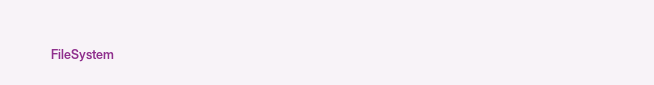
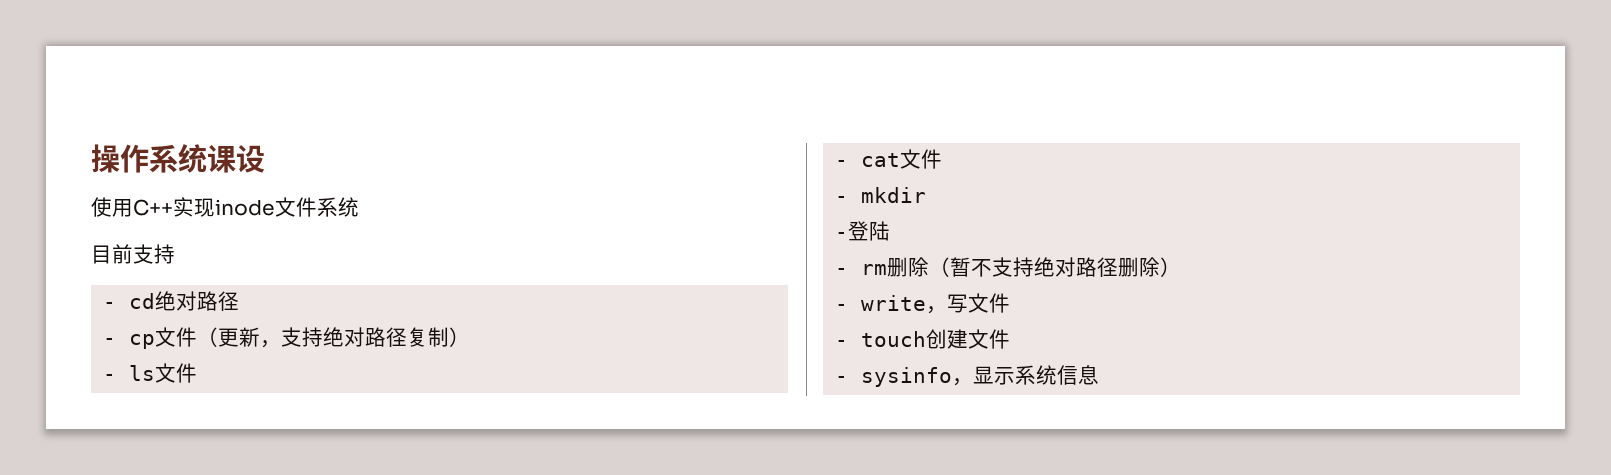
- FileSystem
+ 操作系统课设
+ 使用C++实现inode文件系统
+ 目前支持
+ - cd绝对路径
+ - cp文件（更新，支持绝对路径复制）
+ - ls文件
+ - cat文件
+ - mkdir
+ -登陆
+ - rm删除（暂不支持绝对路径删除）
+ - write，写文件
+ - touch创建文件
+ - sysinfo，显示系统信息

